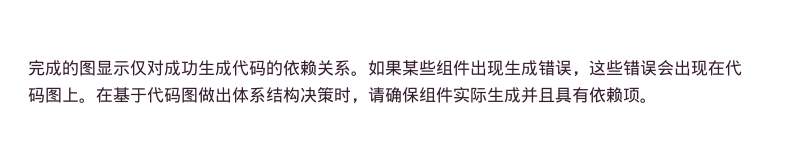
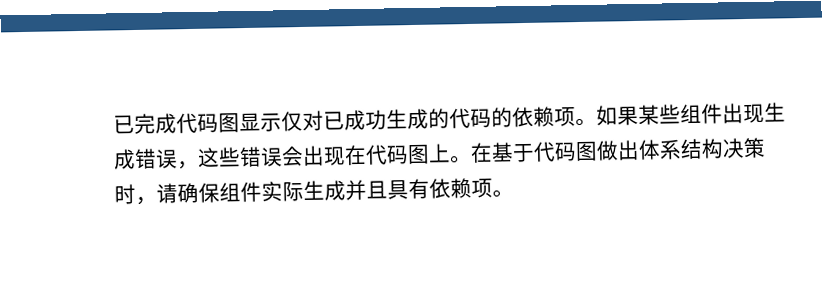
- 完成的图显示仅对成功生成代码的依赖关系。
+ 已完成代码图显示仅对已成功生成的代码的依赖项。

